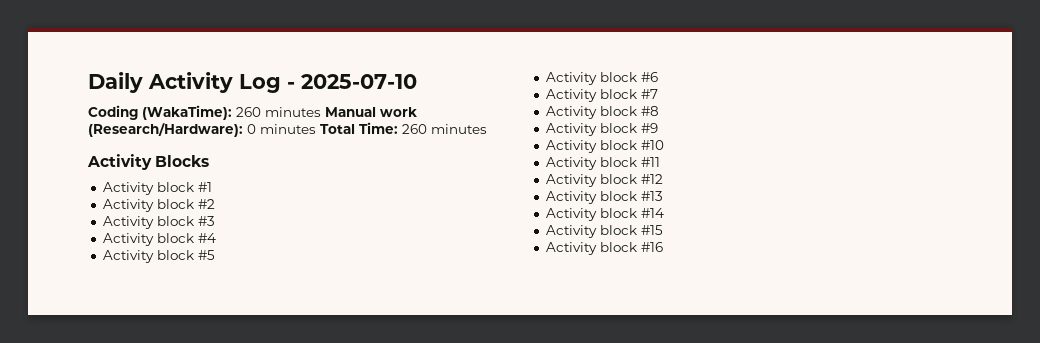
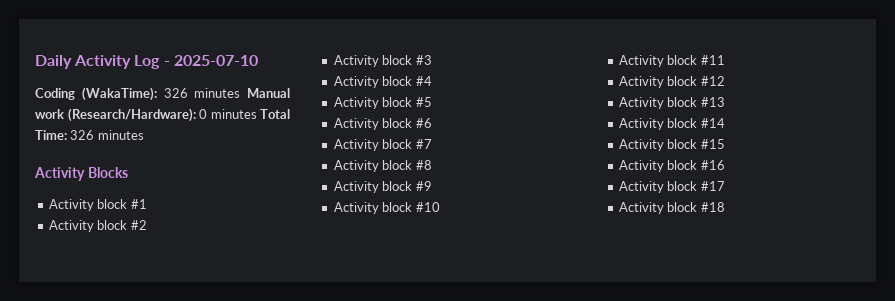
- Coding (WakaTime): 260 minutes Manual work (Research/Hardware): 0 minutes Total Time: 260 minutes
+ Coding (WakaTime): 326 minutes Manual work (Research/Hardware): 0 minutes Total Time: 326 minutes
+ Activity block #17
+ Activity block #18

